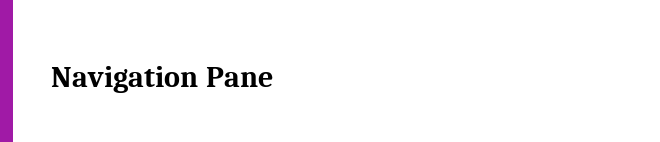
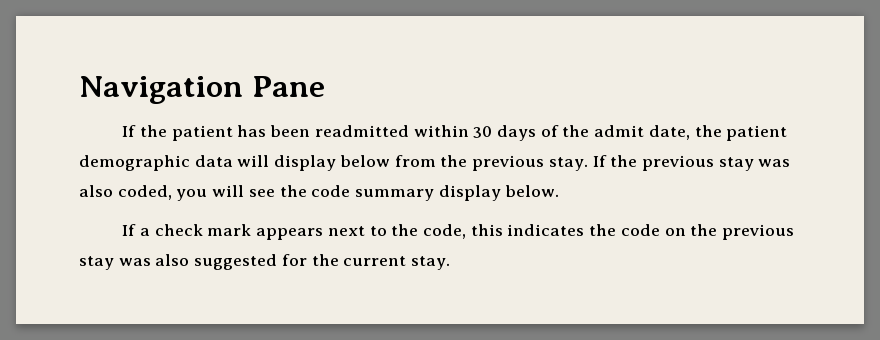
+ If the patient has been readmitted within 30 days of the admit date, the patient demographic data will display below from the previous stay. If the previous stay was also coded, you will see the code summary display below.
+ If a check mark appears next to the code, this indicates the code on the previous stay was also suggested for the current stay.

